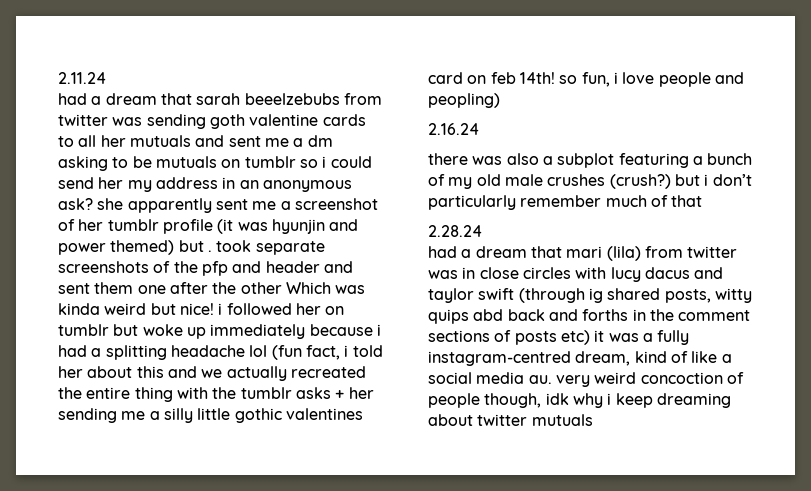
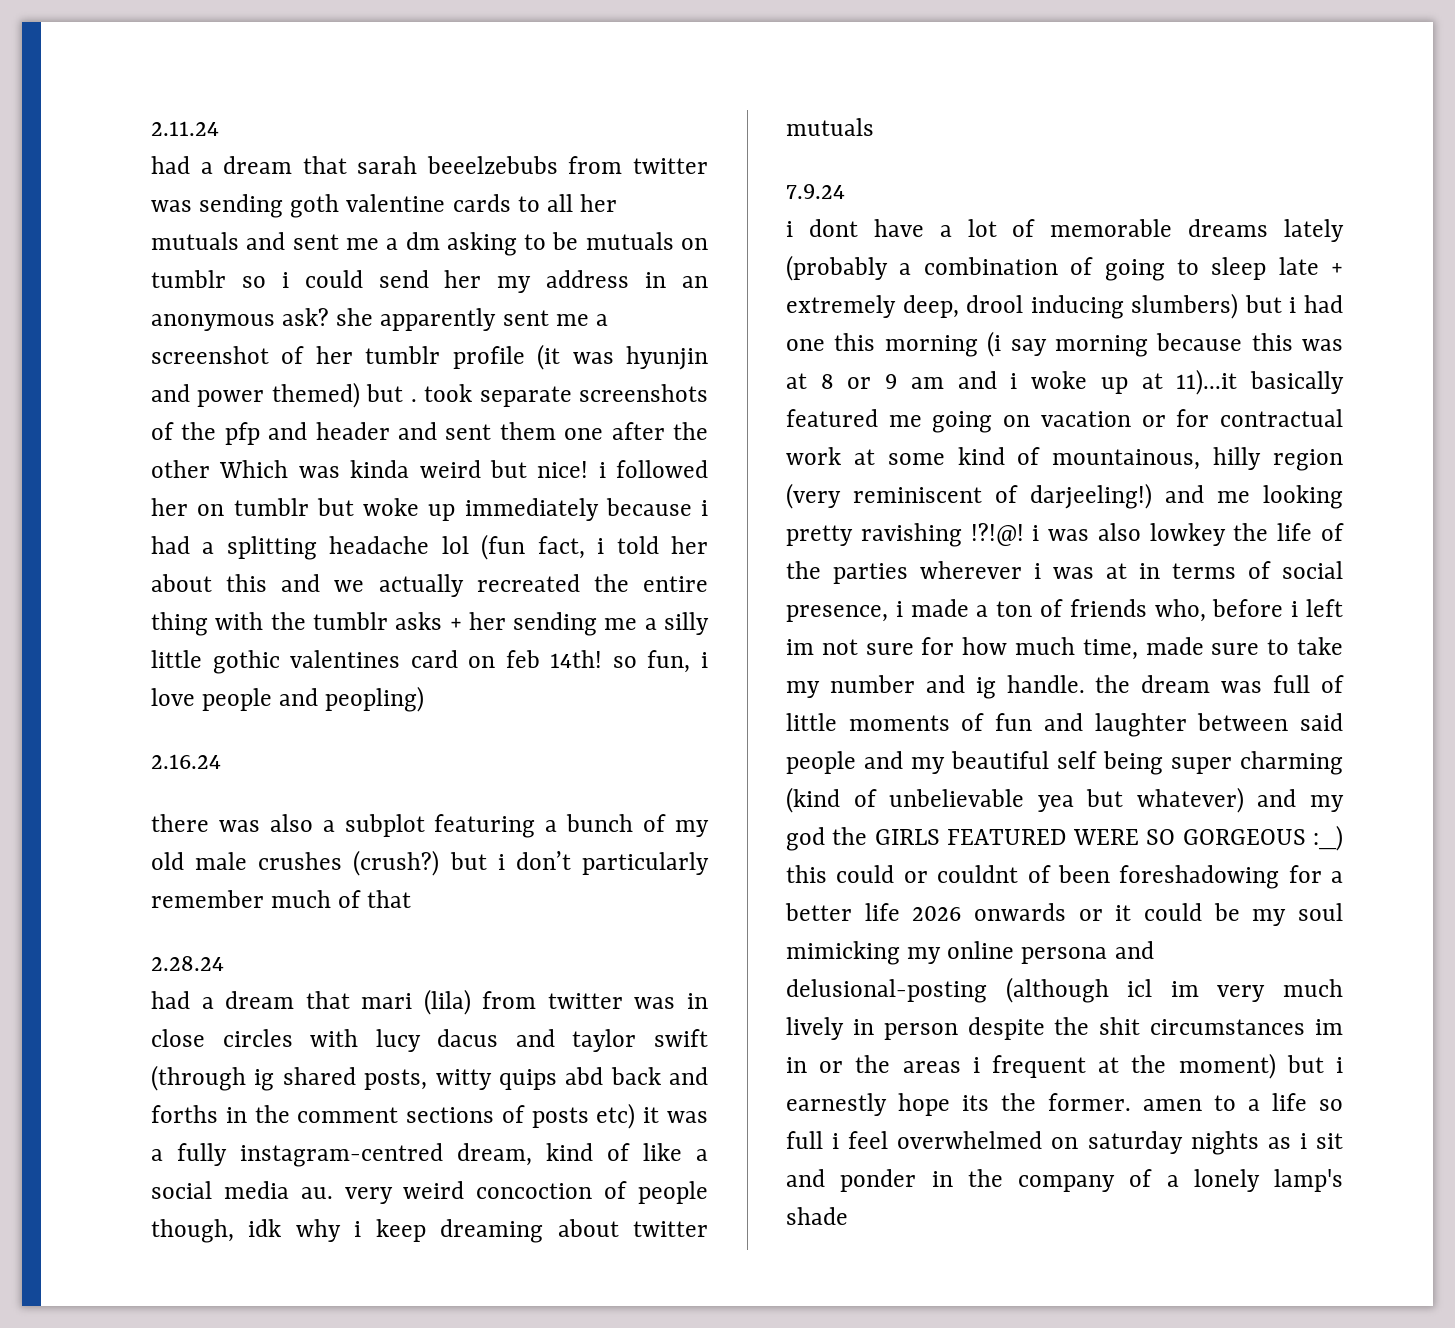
+ 7.9.24
+ i dont have a lot of memorable dreams lately (probably a combination of going to sleep late + extremely deep, drool inducing slumbers) but i had one this morning (i say morning because this was at 8 or 9 am and i woke up at 11)...it basically featured me going on vacation or for contractual work at some kind of mountainous, hilly region (very reminiscent of darjeeling!) and me looking pretty ravishing !?!@! i was also lowkey the life of the parties wherever i was at in terms of social presence, i made a ton of friends who, before i left im not sure for how much time, made sure to take my number and ig handle. the dream was full of little moments of fun and laughter between said people and my beautiful self being super charming (kind of unbelievable yea but whatever) and my god the GIRLS FEATURED WERE SO GORGEOUS :_) this could or couldnt of been foreshadowing for a better life 2026 onwards or it could be my soul mimicking my online persona and delusional-posting (although icl im very much lively in person despite the shit circumstances im in or the areas i frequent at the moment) but i earnestly hope its the former. amen to a life so full i feel overwhelmed on saturday nights as i sit and ponder in the company of a lonely lamp's shade

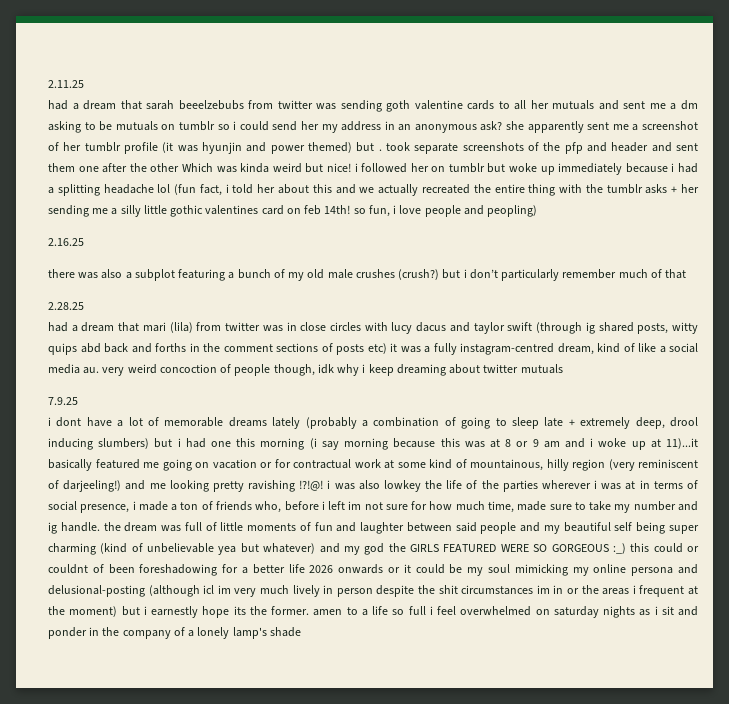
- 2.11.24
+ 2.11.25
- 2.16.24
+ 2.16.25
- 2.28.24
+ 2.28.25
- 7.9.24
+ 7.9.25

